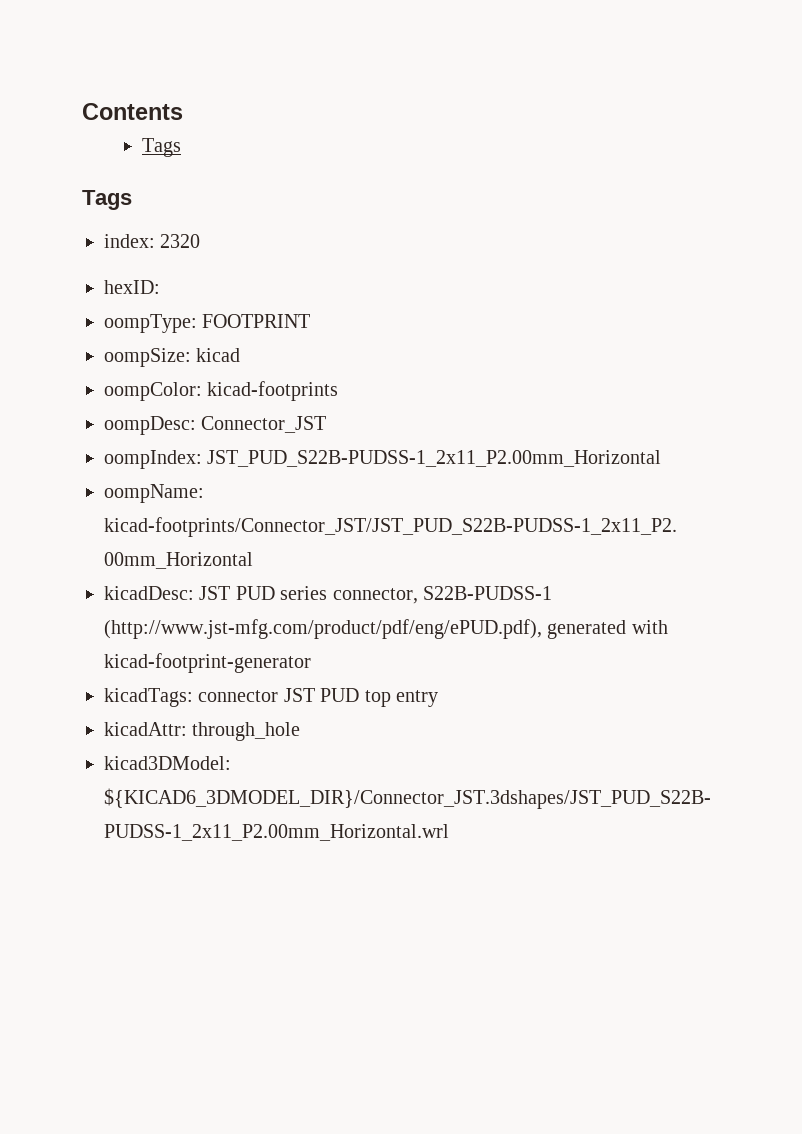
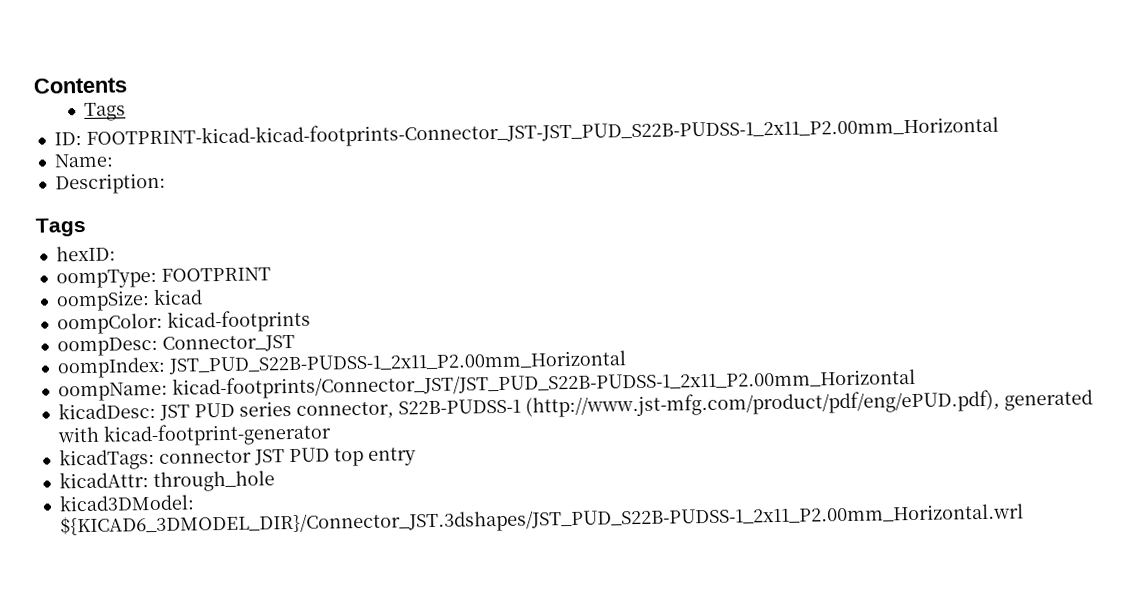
  Contents
  Tags
+ ID: FOOTPRINT-kicad-kicad-footprints-Connector_JST-JST_PUD_S22B-PUDSS-1_2x11_P2.00mm_Horizontal
+ Name:
+ Description:
  Tags
- index: 2320

